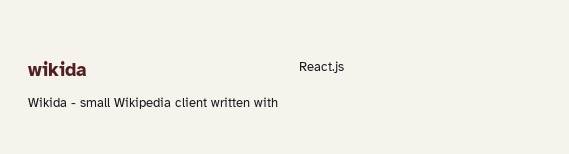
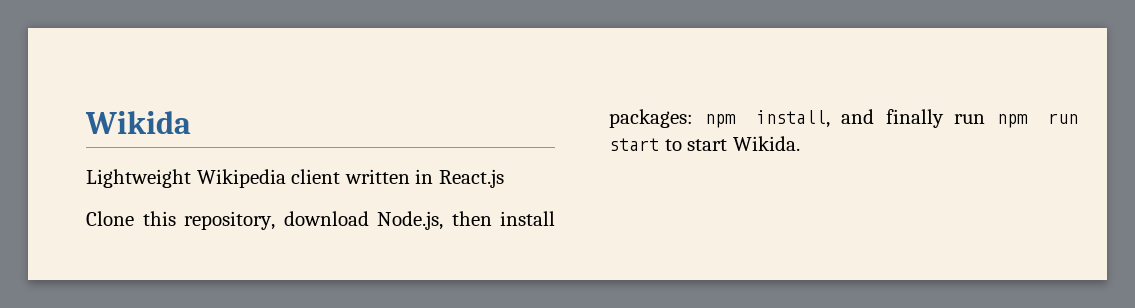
- wikida
- Wikida - small Wikipedia client written with React.js
+ Wikida
+ Lightweight Wikipedia client written in React.js
+ Clone this repository, download Node.js, then install packages: npm install, and finally run npm run start to start Wikida.

